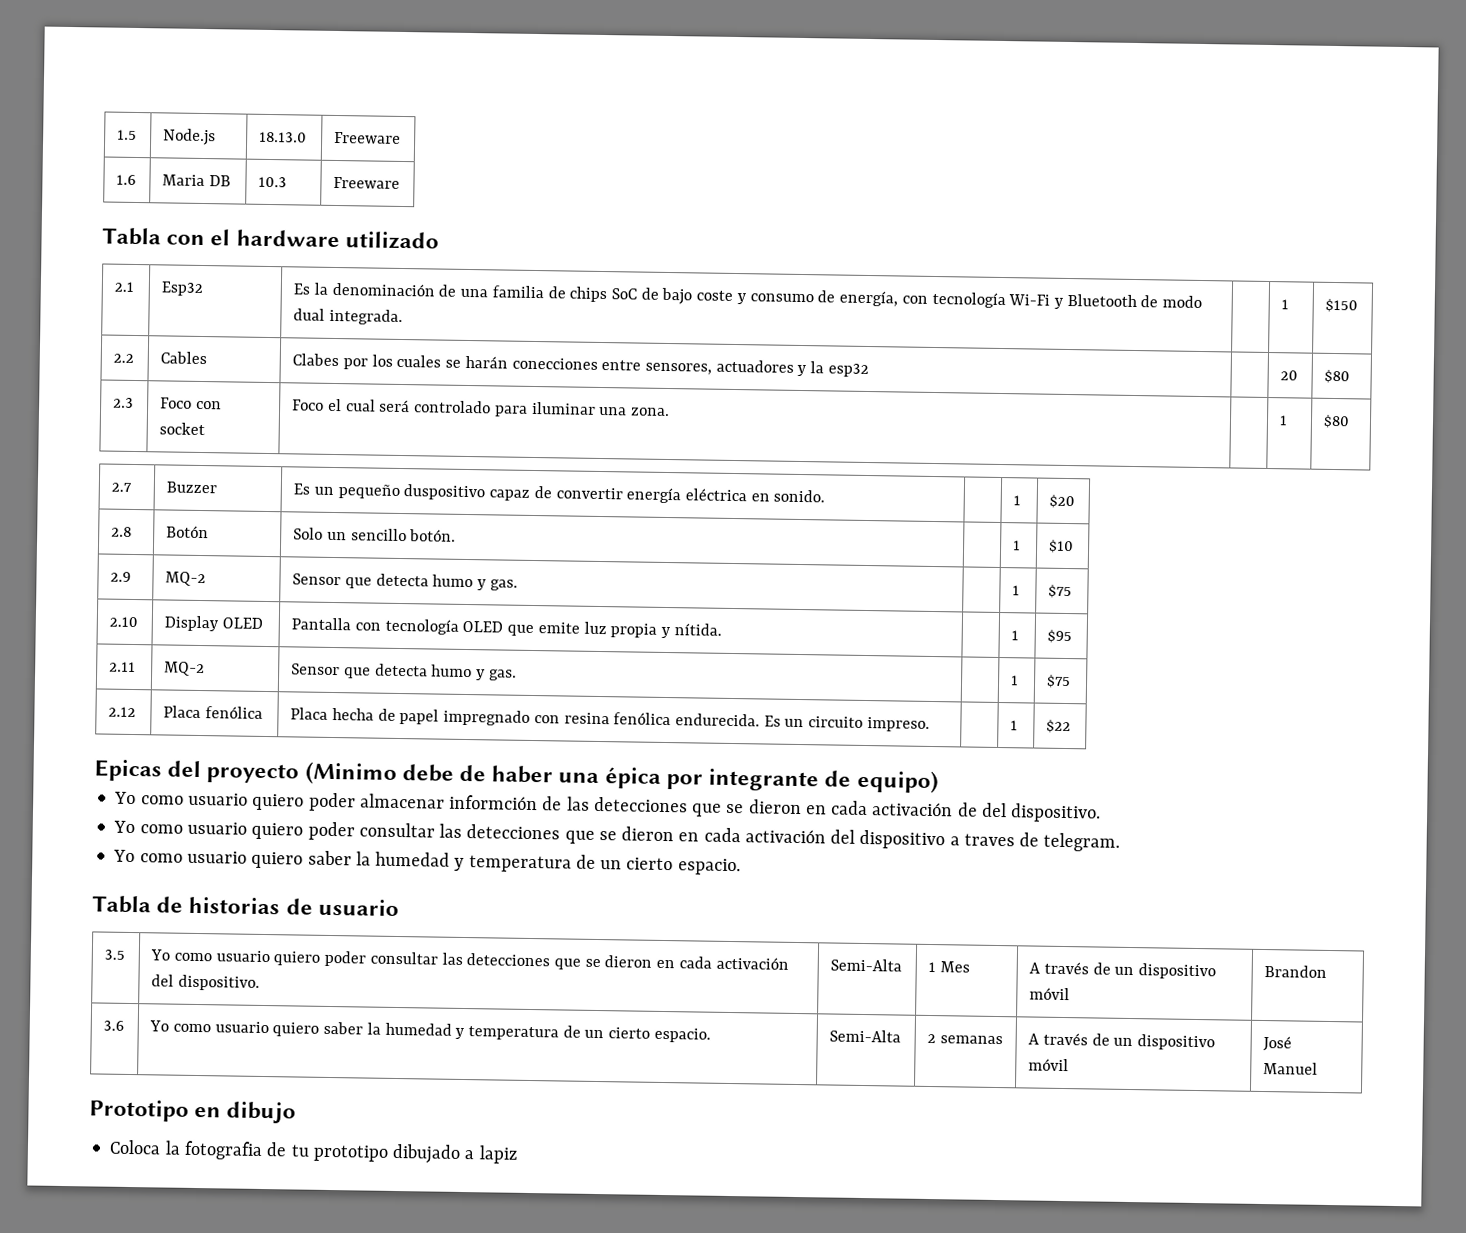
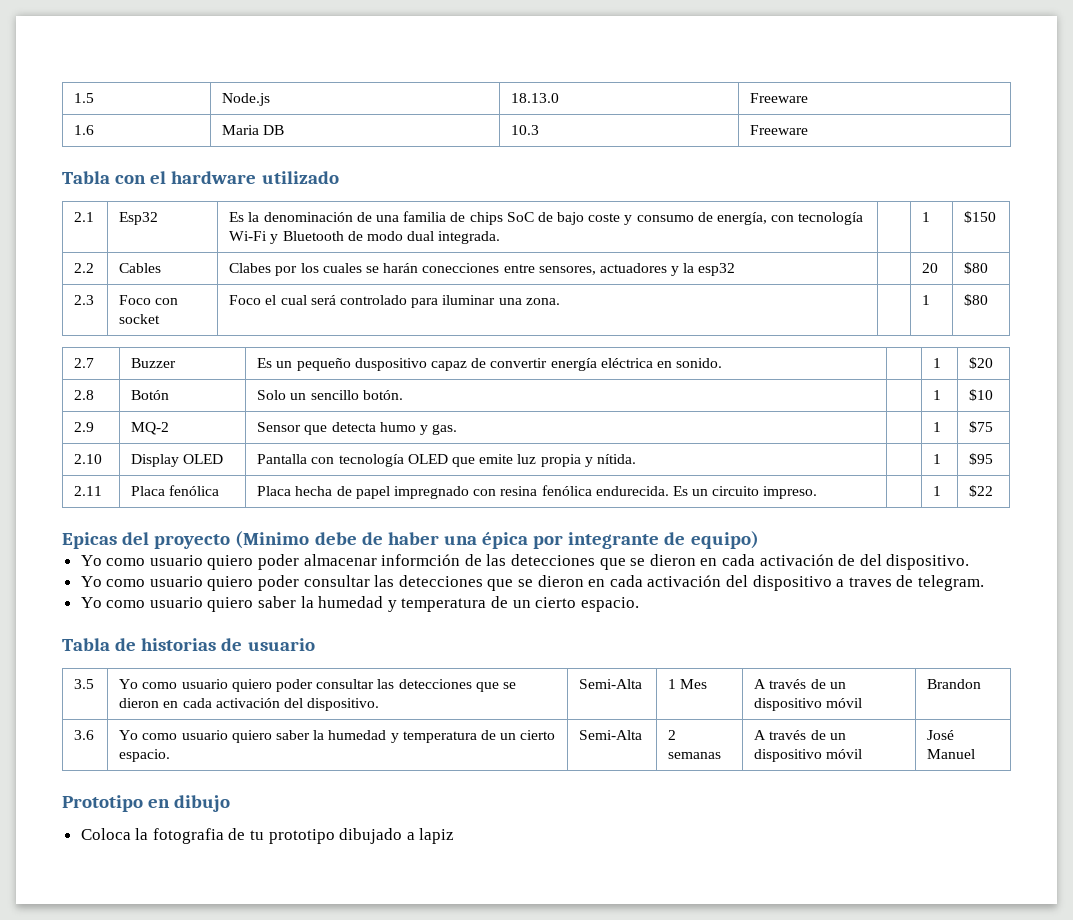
- 2.11 | MQ-2 | Sensor que detecta humo y gas. | | 1 | $75
- 2.12 | Placa fenólica | Placa hecha de papel impregnado con resina fenólica endurecida. Es un circuito impreso. | | 1 | $22
+ 2.11 | Placa fenólica | Placa hecha de papel impregnado con resina fenólica endurecida. Es un circuito impreso. | | 1 | $22

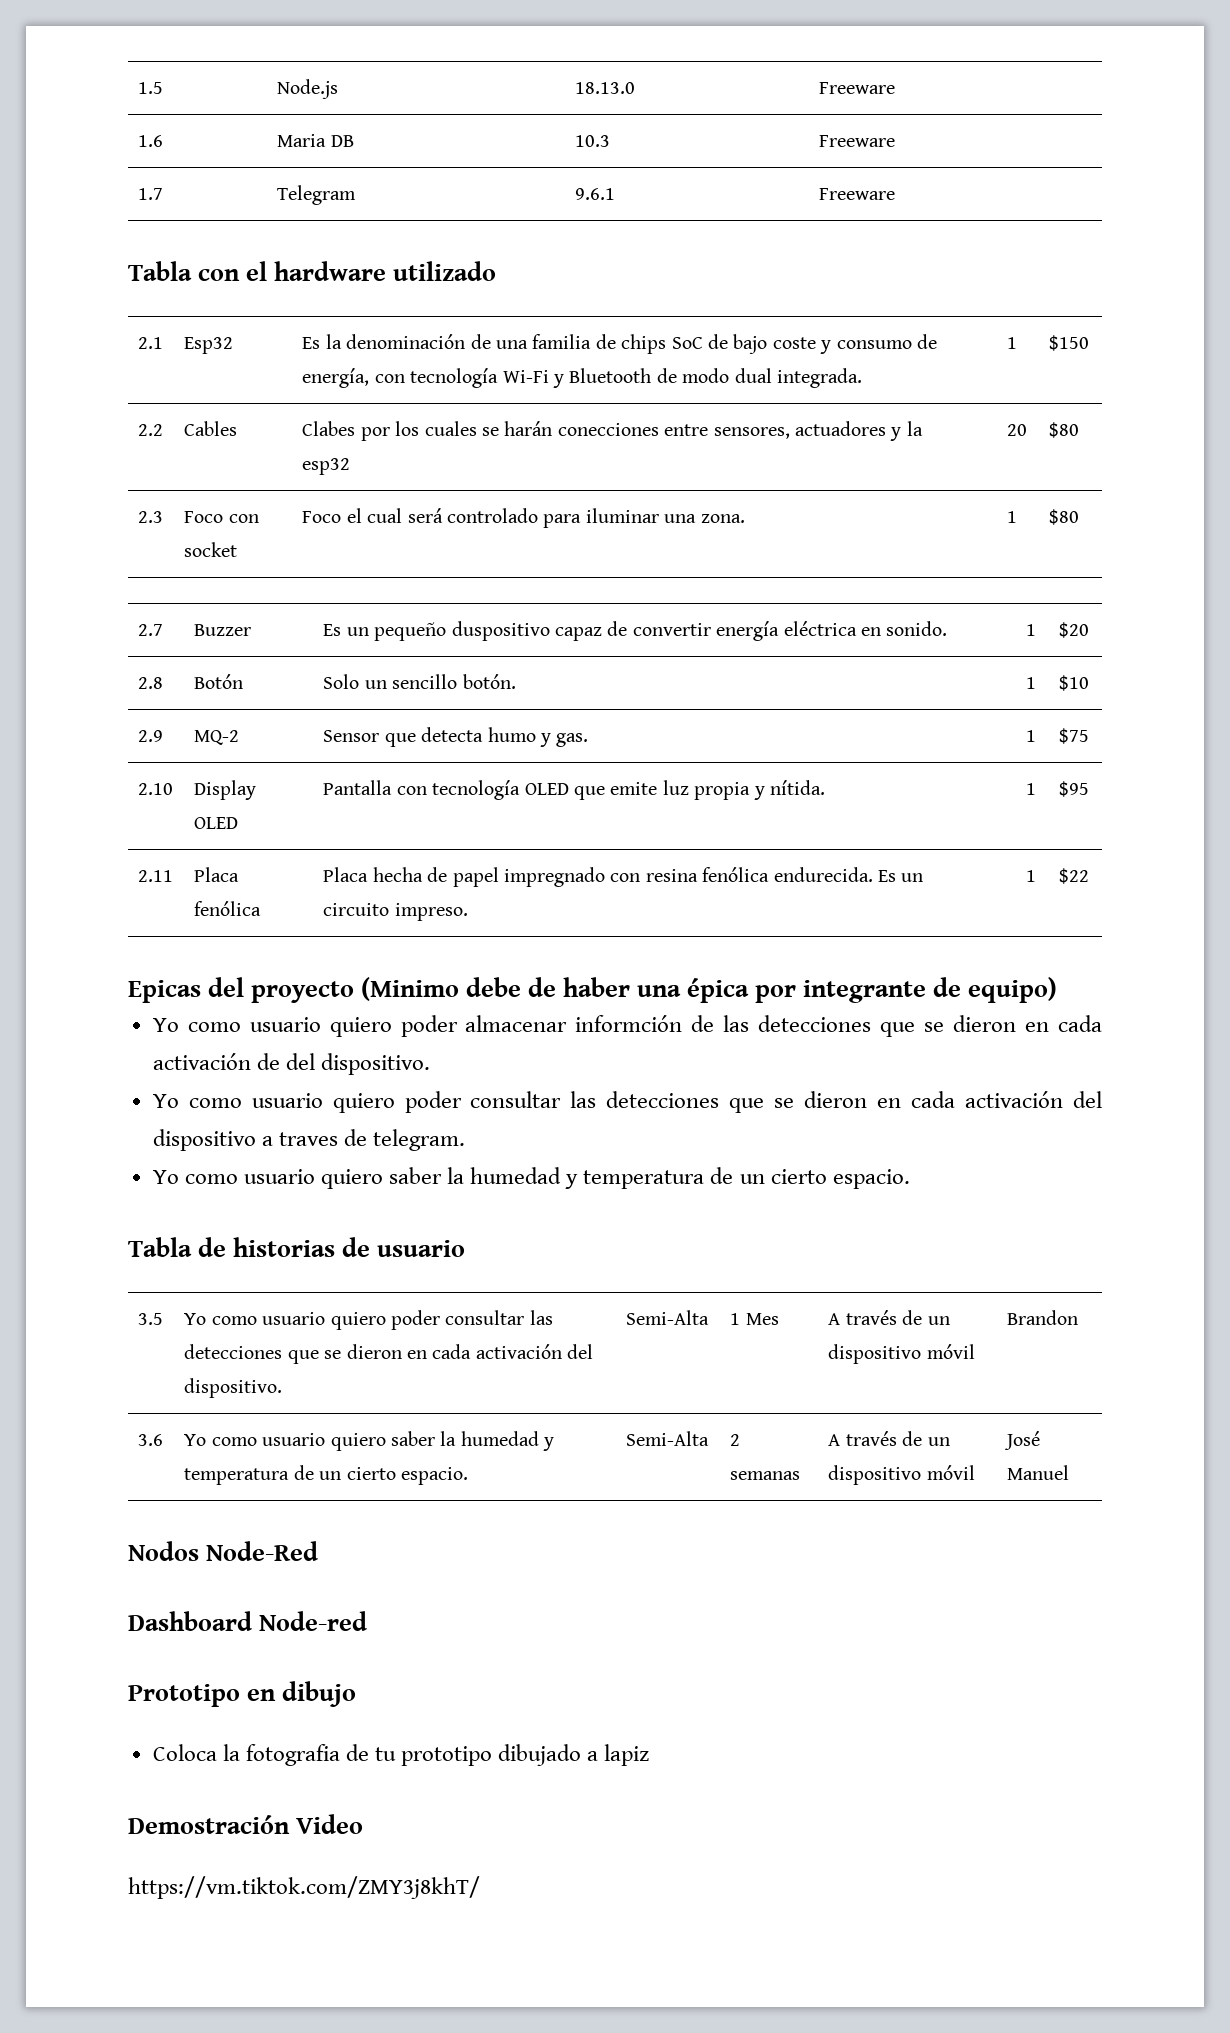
+ 1.7 | Telegram | 9.6.1 | Freeware
+ Nodos Node-Red
+ Dashboard Node-red
+ Demostración Video
+ https://vm.tiktok.com/ZMY3j8khT/

